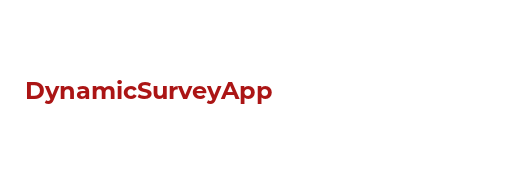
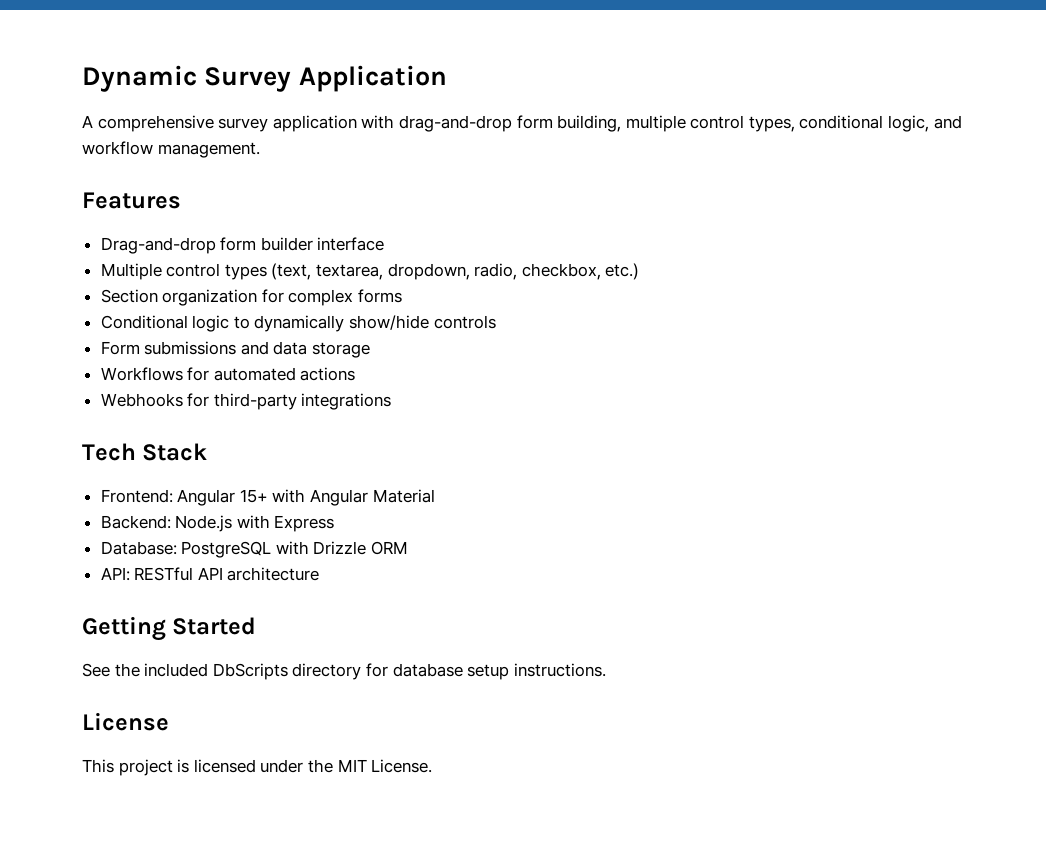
- DynamicSurveyApp
+ Dynamic Survey Application
+ A comprehensive survey application with drag-and-drop form building, multiple control types, conditional logic, and workflow management.
+ Features
+ Drag-and-drop form builder interface
+ Multiple control types (text, textarea, dropdown, radio, checkbox, etc.)
+ Section organization for complex forms
+ Conditional logic to dynamically show/hide controls
+ Form submissions and data storage
+ Workflows for automated actions
+ Webhooks for third-party integrations
+ Tech Stack
+ Frontend: Angular 15+ with Angular Material
+ Backend: Node.js with Express
+ Database: PostgreSQL with Drizzle ORM
+ API: RESTful API architecture
+ Getting Started
+ See the included DbScripts directory for database setup instructions.
+ License
+ This project is licensed under the MIT License.

